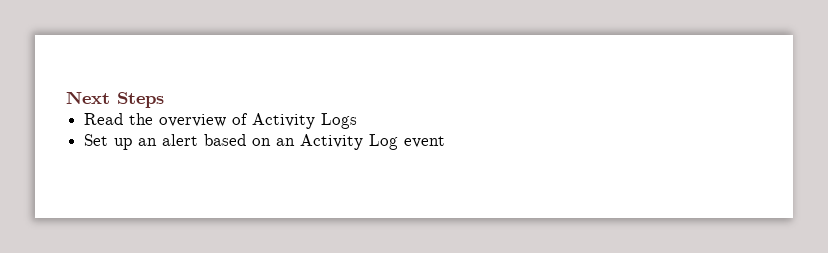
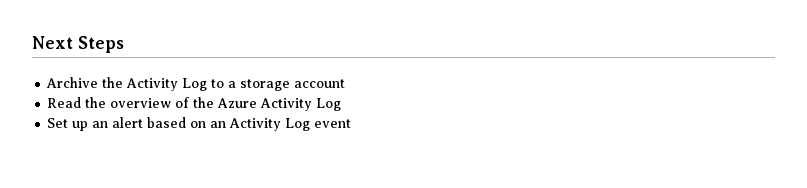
+ Archive the Activity Log to a storage account
- Read the overview of Activity Logs
+ Read the overview of the Azure Activity Log

